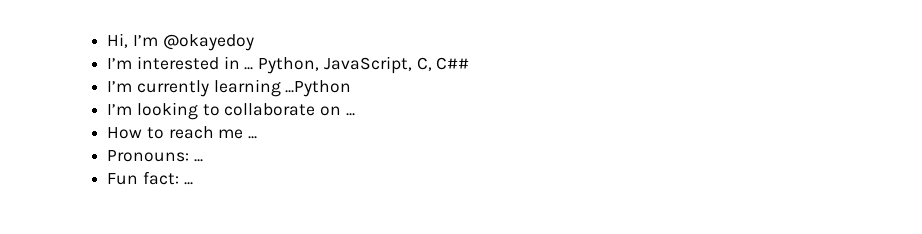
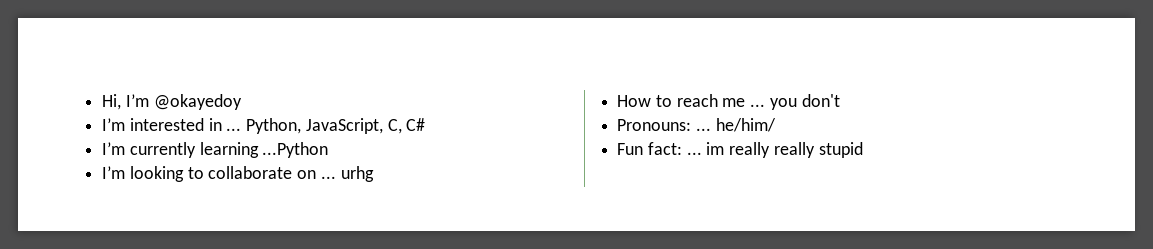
- Python, JavaScript, C, C##
+ Python, JavaScript, C, C#
- I’m looking to collaborate on ...
+ I’m looking to collaborate on ... urhg
- How to reach me ...
+ How to reach me ... you don't
- Pronouns: ...
+ Pronouns: ... he/him/
- Fun fact: ...
+ Fun fact: ... im really really stupid

